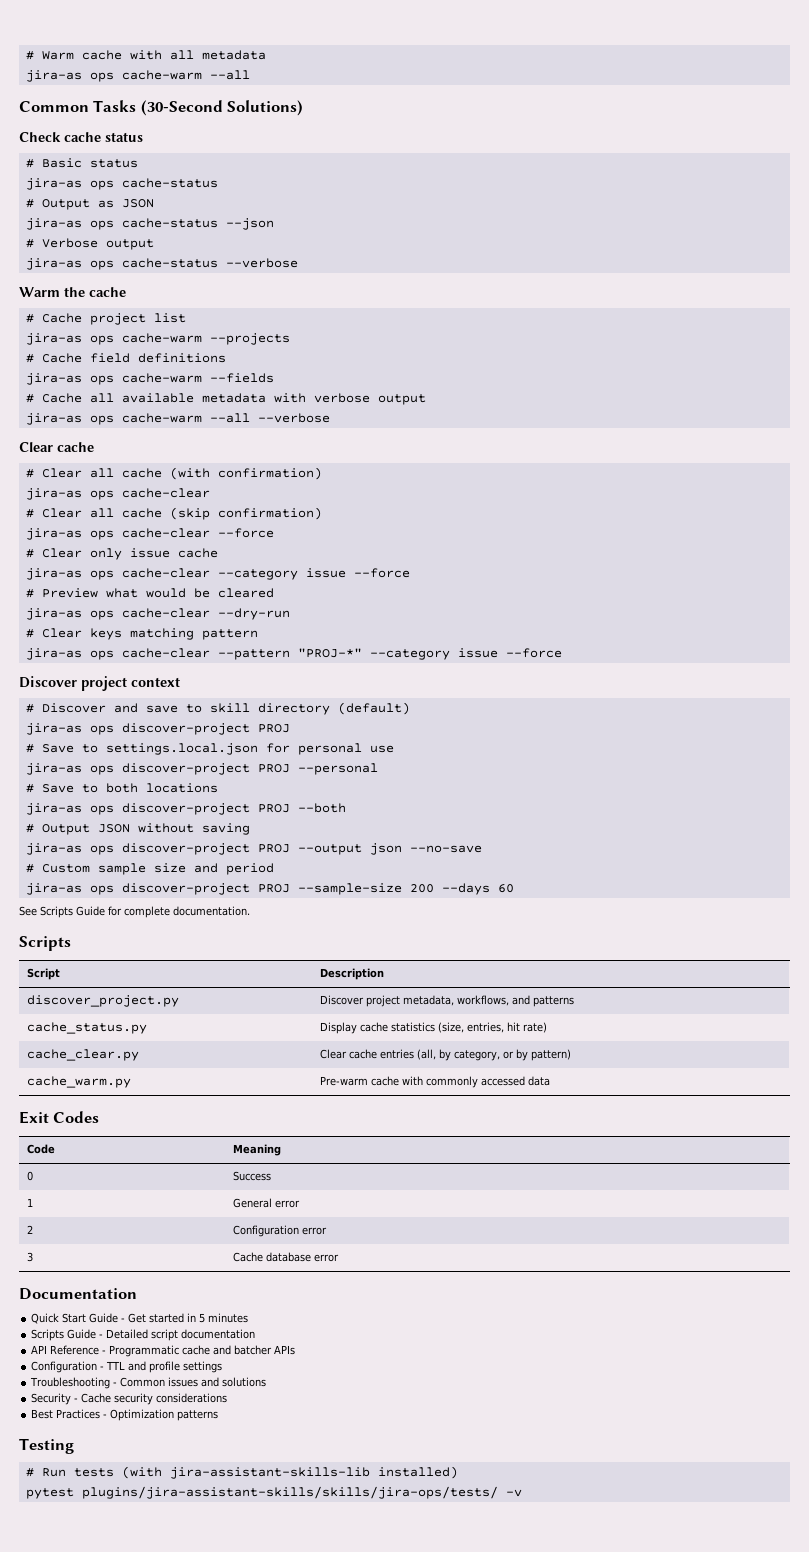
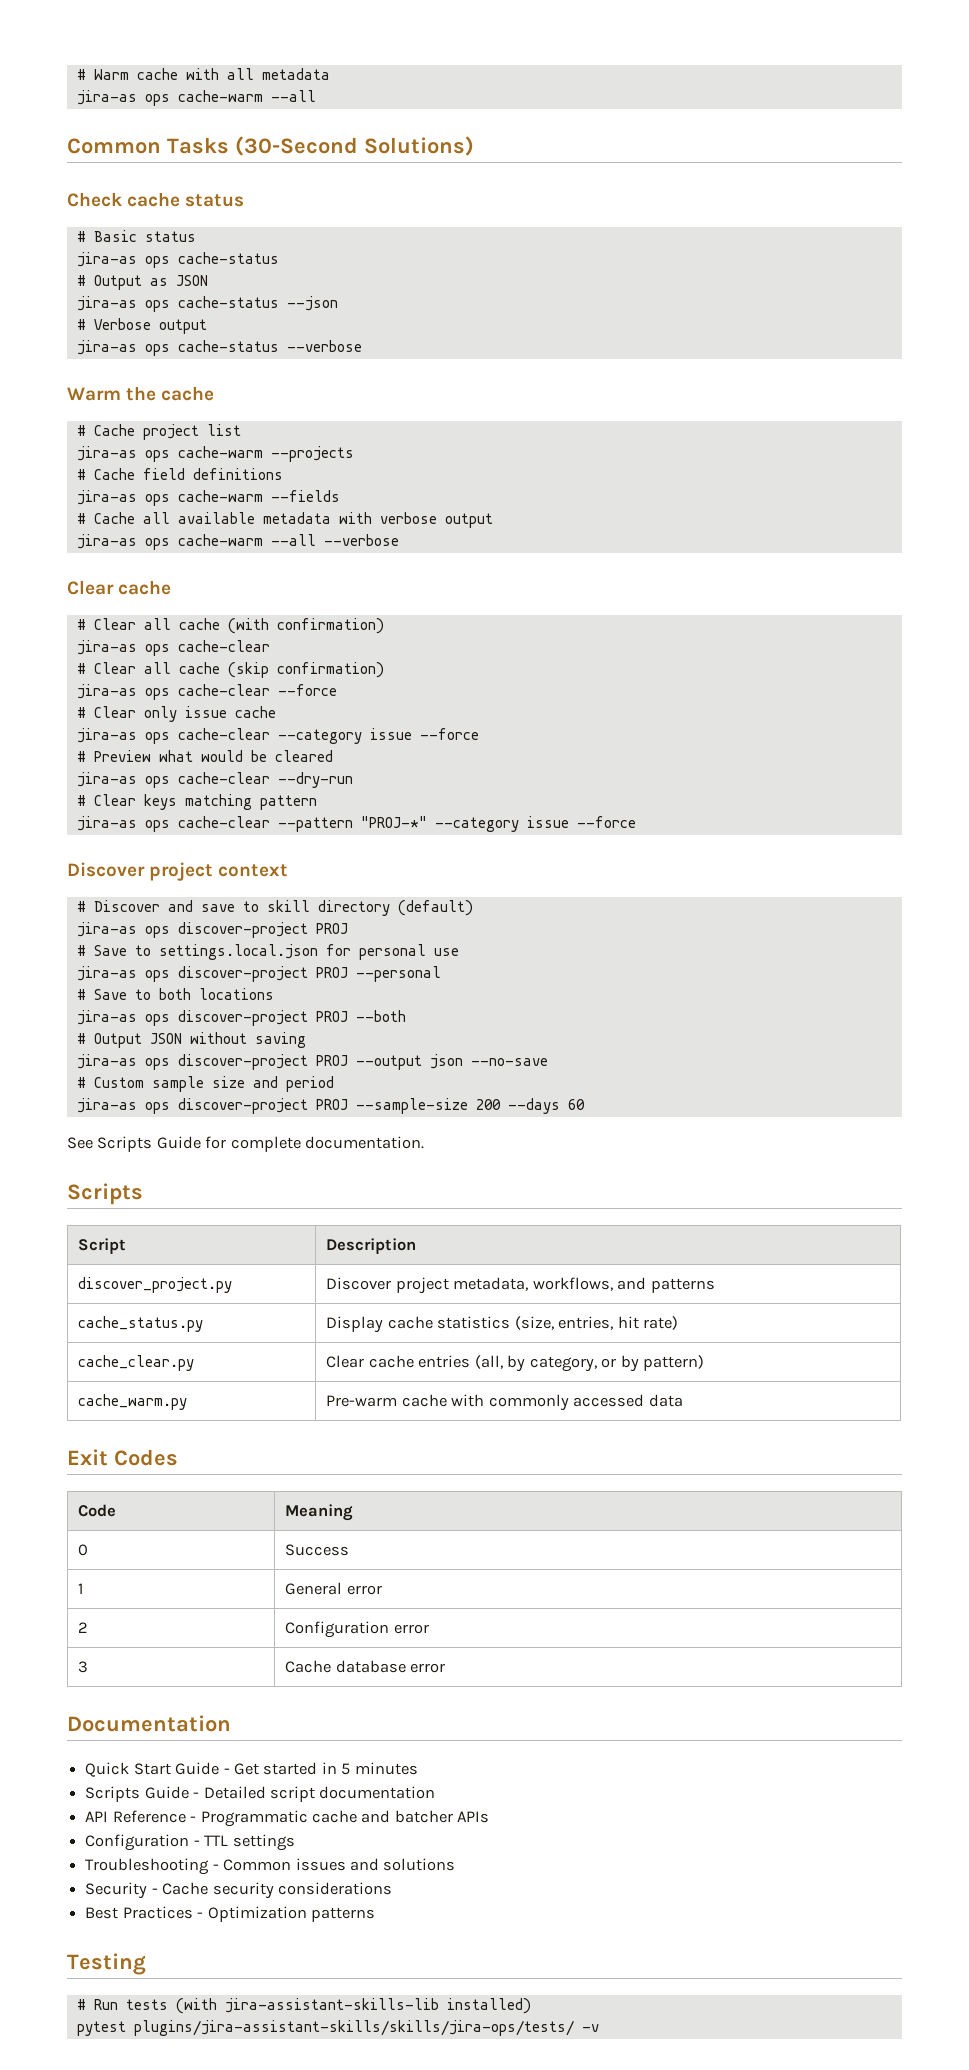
- Configuration - TTL and profile settings
+ Configuration - TTL settings

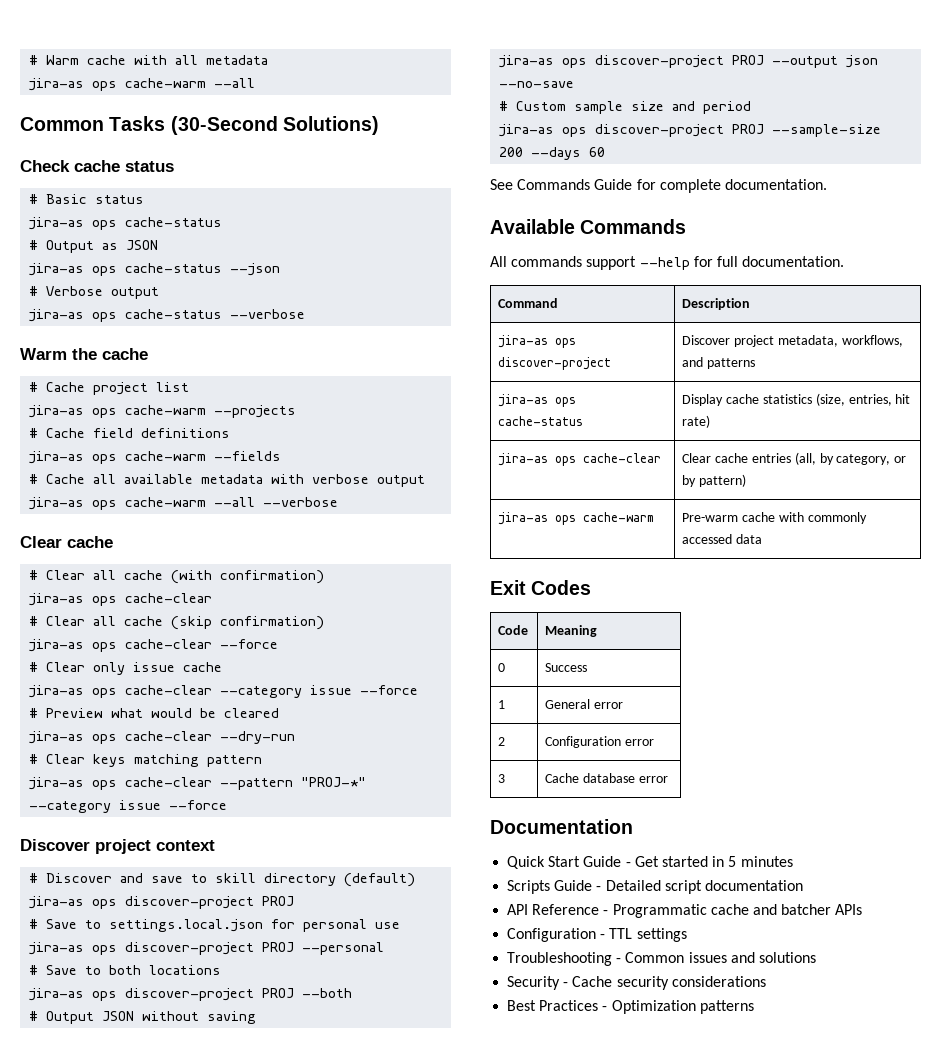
- See Scripts Guide for complete documentation.
- Scripts
- Script | Description
- discover_project.py | Discover project metadata, workflows, and patterns
+ See Commands Guide for complete documentation.
+ Available Commands
+ All commands support --help for full documentation.
+ Command | Description
+ jira-as ops discover-project | Discover project metadata, workflows, and patterns
- cache_status.py | Display cache statistics (size, entries, hit rate)
+ jira-as ops cache-status | Display cache statistics (size, entries, hit rate)
- cache_clear.py | Clear cache entries (all, by category, or by pattern)
+ jira-as ops cache-clear | Clear cache entries (all, by category, or by pattern)
- cache_warm.py | Pre-warm cache with commonly accessed data
+ jira-as ops cache-warm | Pre-warm cache with commonly accessed data
- Testing
- # Run tests (with jira-assistant-skills-lib installed)
- pytest plugins/jira-assistant-skills/skills/jira-ops/tests/ -v

